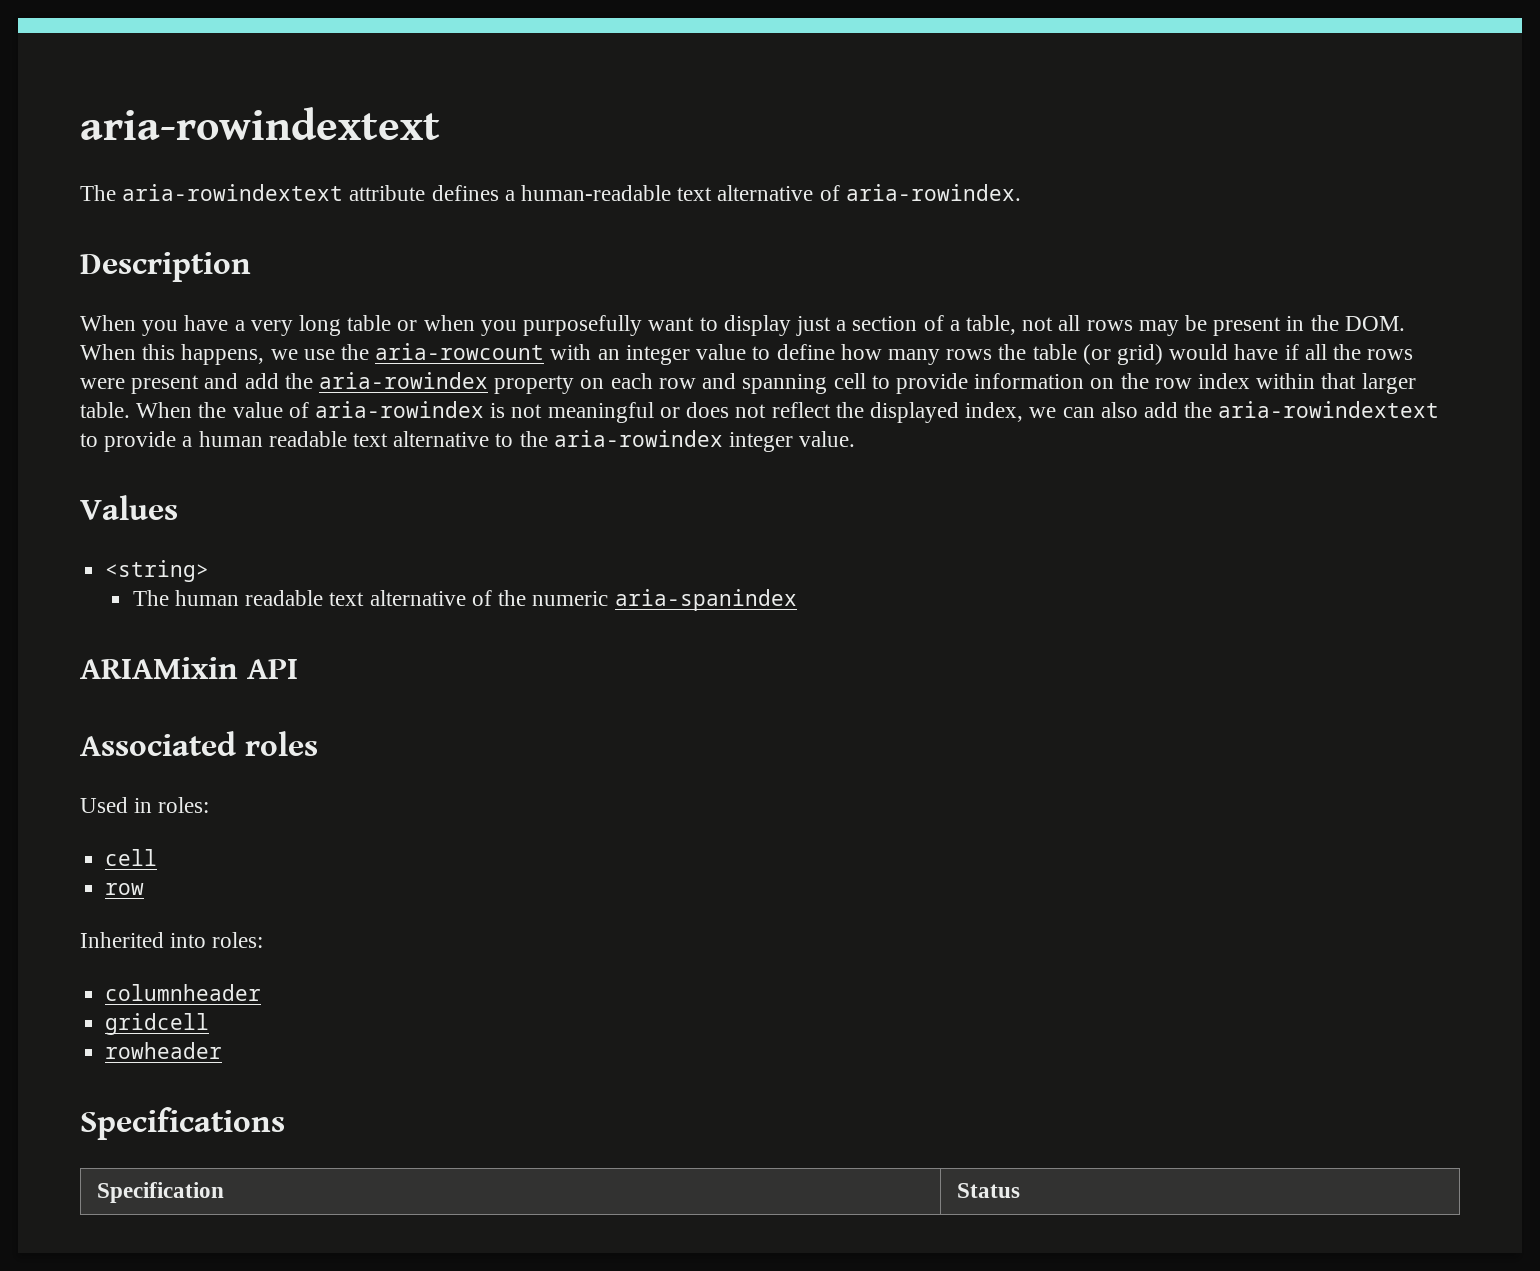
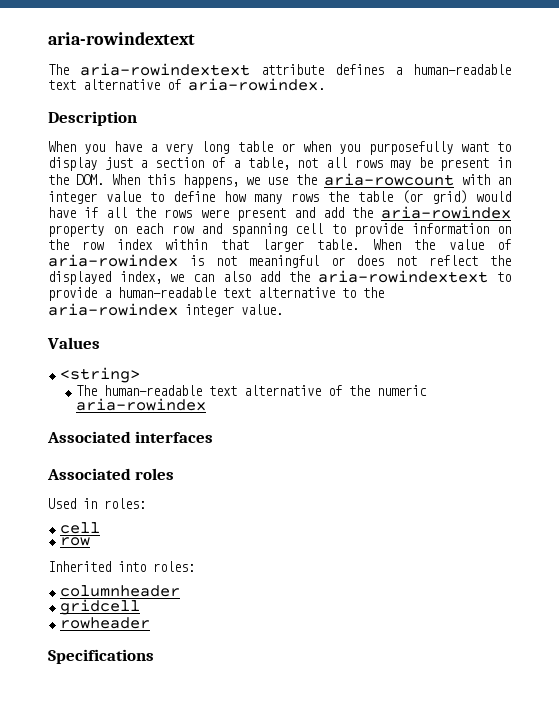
- When the value of aria-rowindex is not meaningful or does not reflect the displayed index, we can also add the aria-rowindextext to provide a human readable text alternative to the aria-rowindex integer value.
+ When the value of aria-rowindex is not meaningful or does not reflect the displayed index, we can also add the aria-rowindextext to provide a human-readable text alternative to the aria-rowindex integer value.
- The human readable text alternative of the numeric aria-spanindex
- ARIAMixin API
+ The human-readable text alternative of the numeric aria-rowindex
+ Associated interfaces
- Specification | Status

